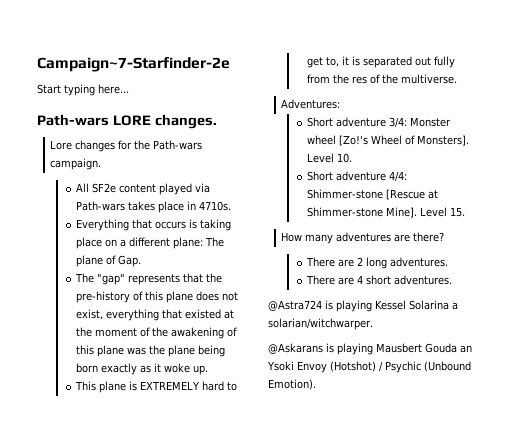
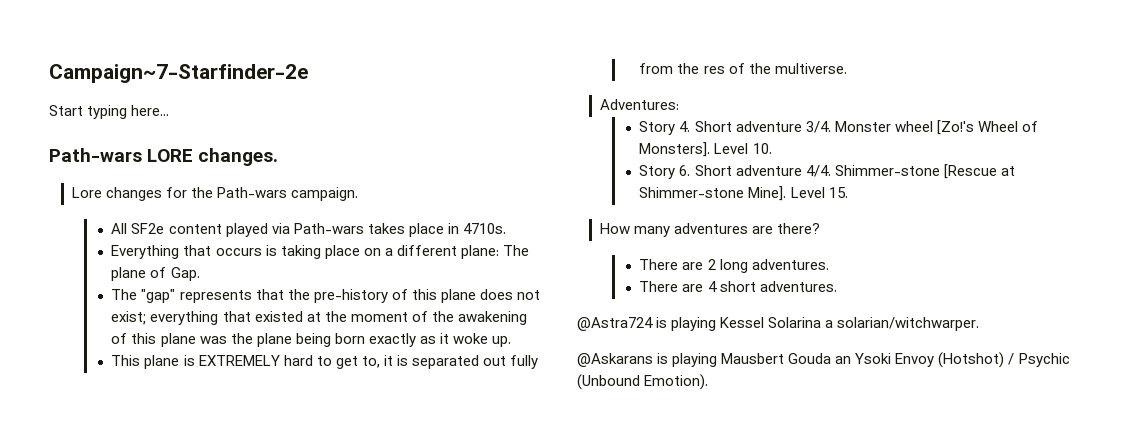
- The "gap" represents that the pre-history of this plane does not exist, everything that existed at the moment of the awakening of this plane was the plane being born exactly as it woke up.
+ The "gap" represents that the pre-history of this plane does not exist; everything that existed at the moment of the awakening of this plane was the plane being born exactly as it woke up.
- Short adventure 3/4: Monster wheel [Zo!'s Wheel of Monsters].
+ Story 4. Short adventure 3/4. Monster wheel [Zo!'s Wheel of Monsters].
- Short adventure 4/4: Shimmer-stone [Rescue at Shimmer-stone Mine].
+ Story 6. Short adventure 4/4. Shimmer-stone [Rescue at Shimmer-stone Mine].

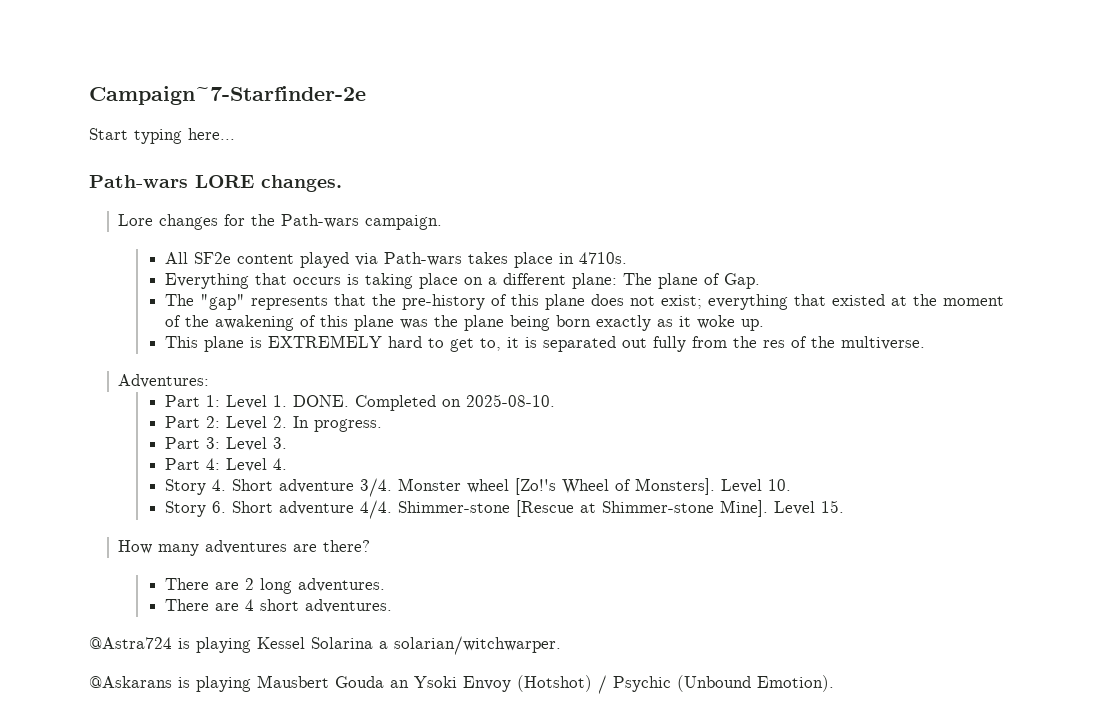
+ Part 1: Level 1. DONE. Completed on 2025-08-10.
+ Part 2: Level 2. In progress.
+ Part 3: Level 3.
+ Part 4: Level 4.

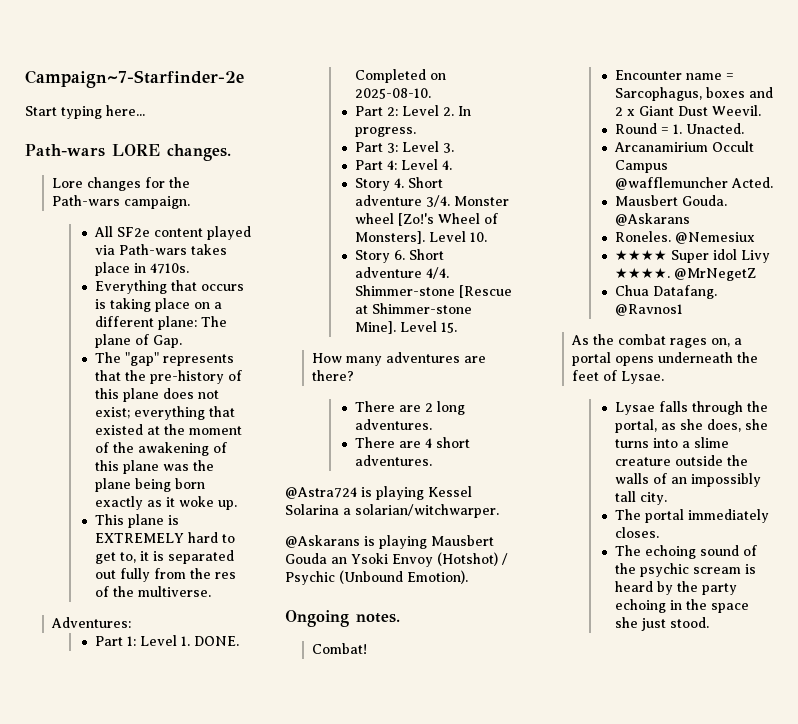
+ Ongoing notes.
+ Combat!
+ Encounter name = Sarcophagus, boxes and 2 x Giant Dust Weevil.
+ Round = 1. Unacted.
+ Arcanamirium Occult Campus @wafflemuncher Acted.
+ Mausbert Gouda. @Askarans
+ Roneles. @Nemesiux
+ ★★★★ Super idol Livy ★★★★. @MrNegetZ
+ Chua Datafang. @Ravnos1
+ As the combat rages on, a portal opens underneath the feet of Lysae.
+ Lysae falls through the portal, as she does, she turns into a slime creature outside the walls of an impossibly tall city.
+ The portal immediately closes.
+ The echoing sound of the psychic scream is heard by the party echoing in the space she just stood.

